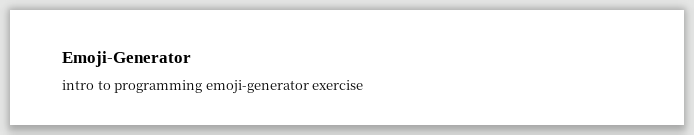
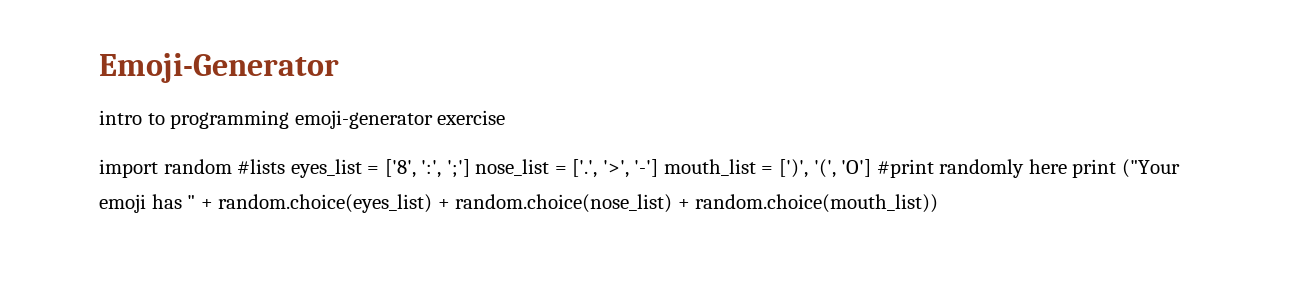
+ import random #lists eyes_list = ['8', ':', ';'] nose_list = ['.', '>', '-'] mouth_list = [')', '(', 'O'] #print randomly here print ("Your emoji has " + random.choice(eyes_list) + random.choice(nose_list) + random.choice(mouth_list))

